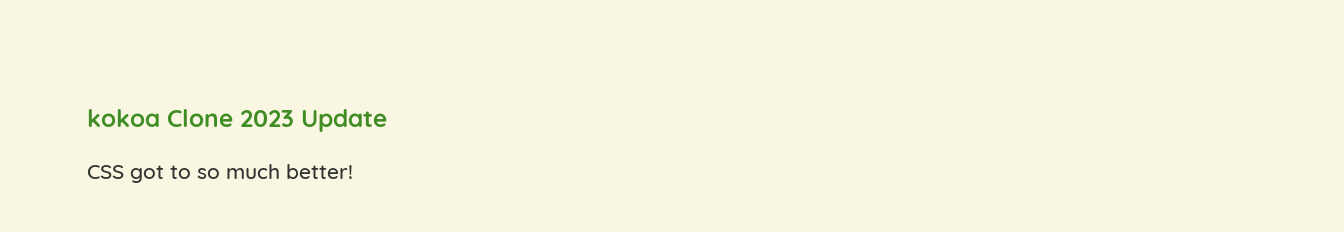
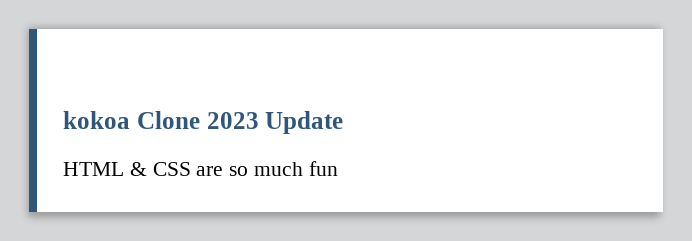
- CSS got to so much better!
+ HTML & CSS are so much fun

